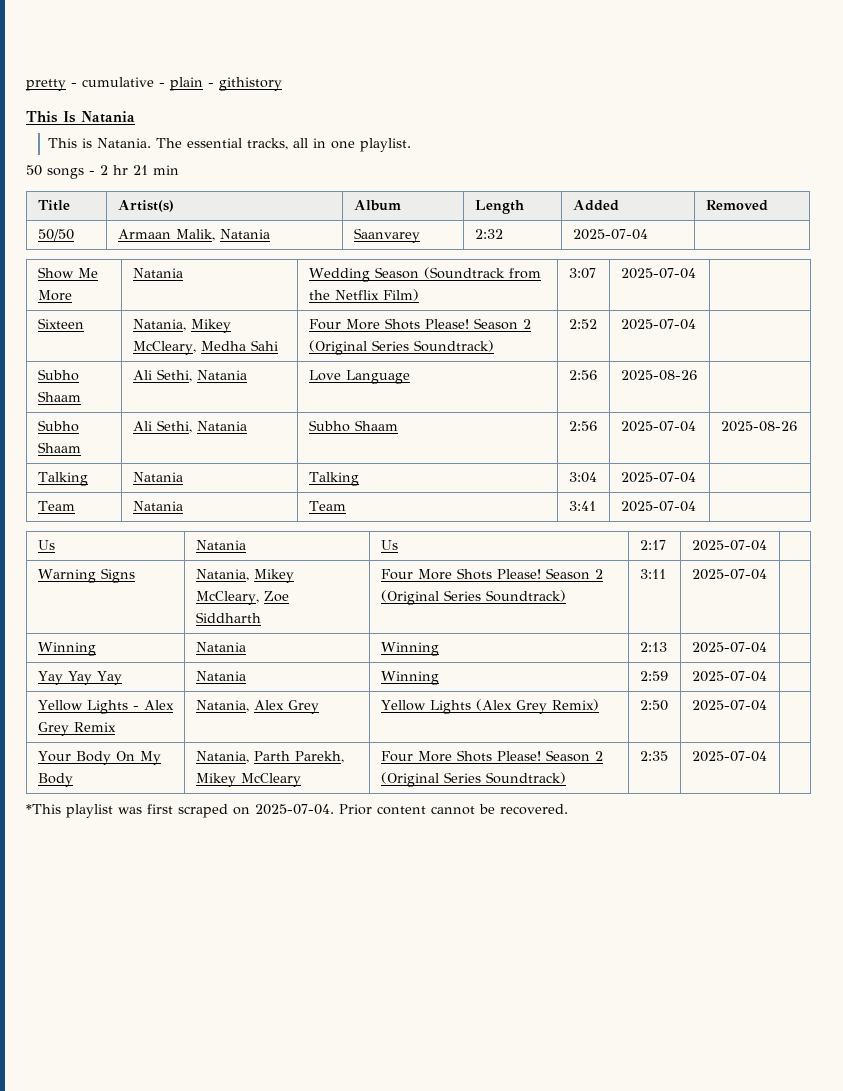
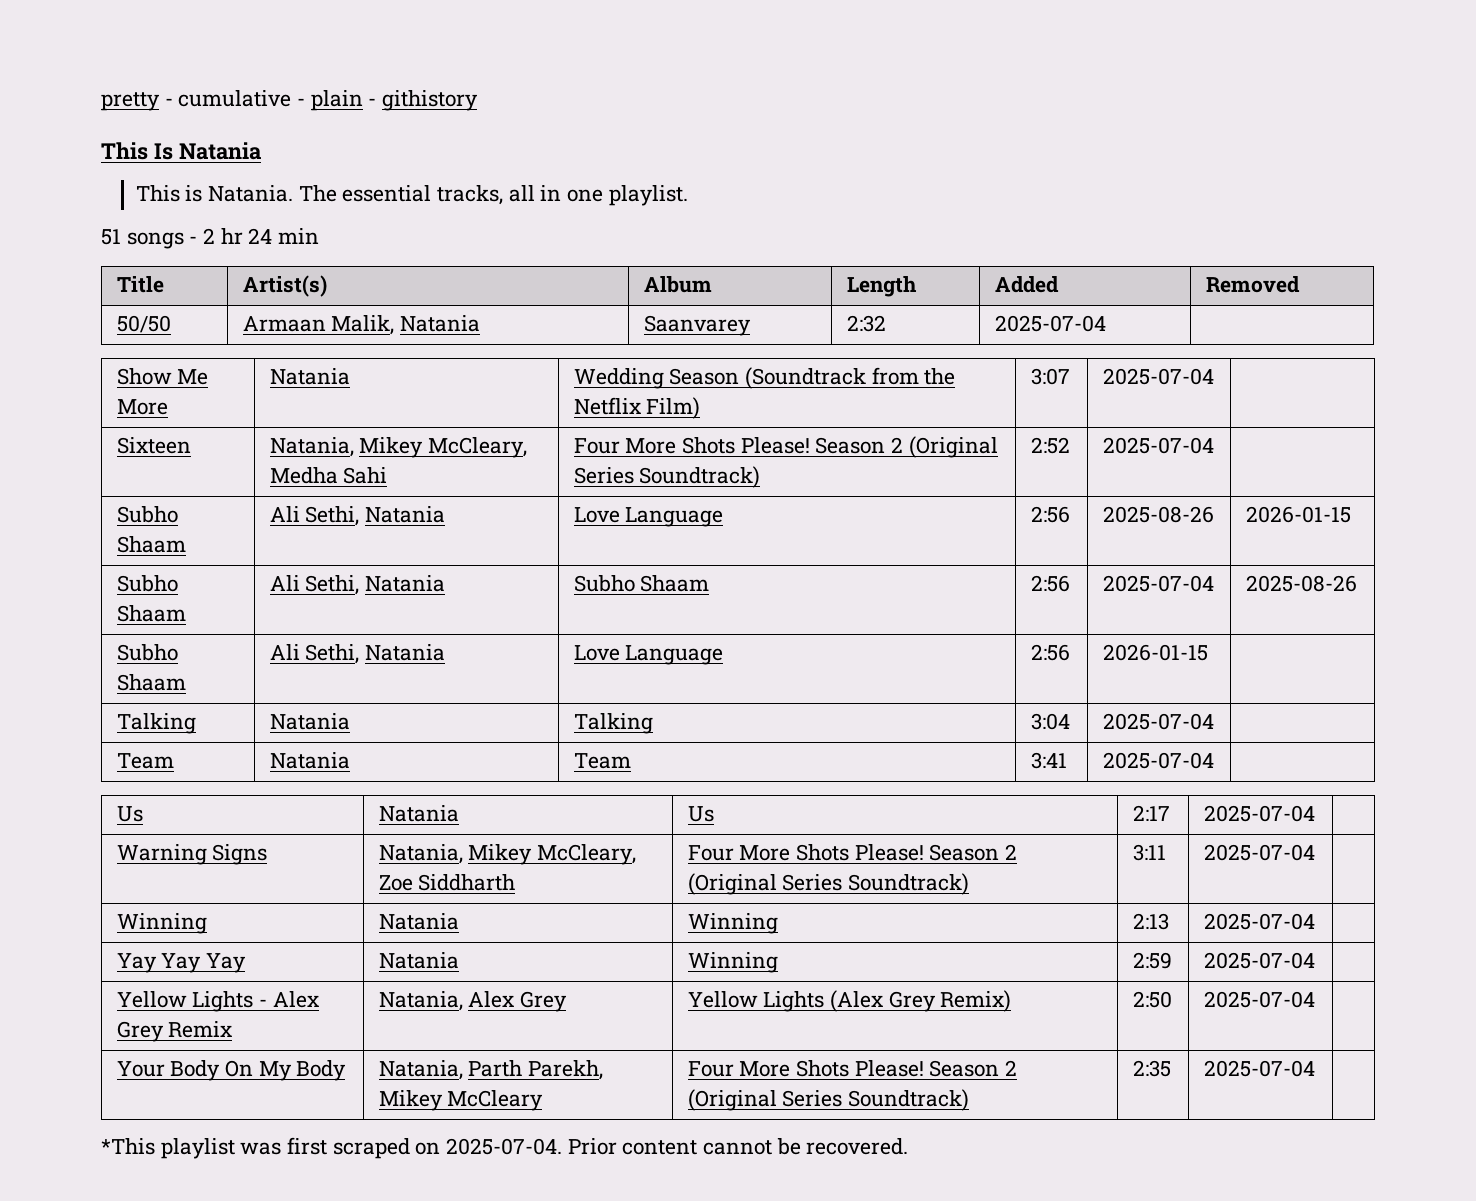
- 50 songs - 2 hr 21 min
+ 51 songs - 2 hr 24 min
- Subho Shaam | Ali Sethi, Natania | Love Language | 2:56 | 2025-08-26 |
+ Subho Shaam | Ali Sethi, Natania | Love Language | 2:56 | 2025-08-26 | 2026-01-15
+ Subho Shaam | Ali Sethi, Natania | Love Language | 2:56 | 2026-01-15 |

